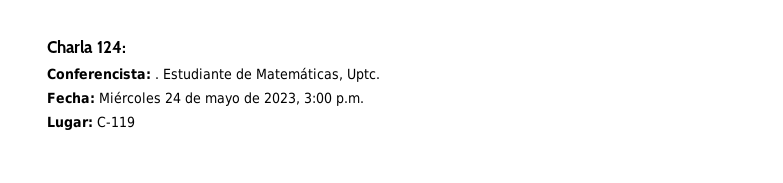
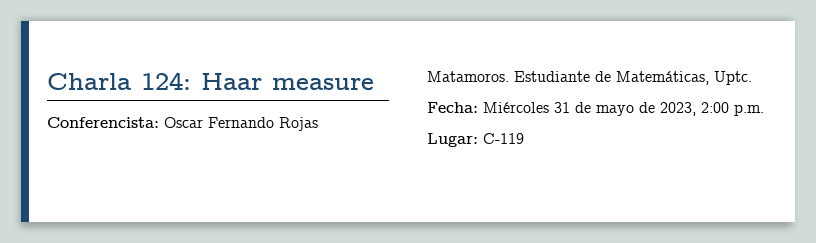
- Charla 124:
+ Charla 124: Haar measure
- Conferencista: .
+ Conferencista: Oscar Fernando Rojas Matamoros.
- Fecha: Miércoles 24 de mayo de 2023, 3:00 p.m.
+ Fecha: Miércoles 31 de mayo de 2023, 2:00 p.m.

